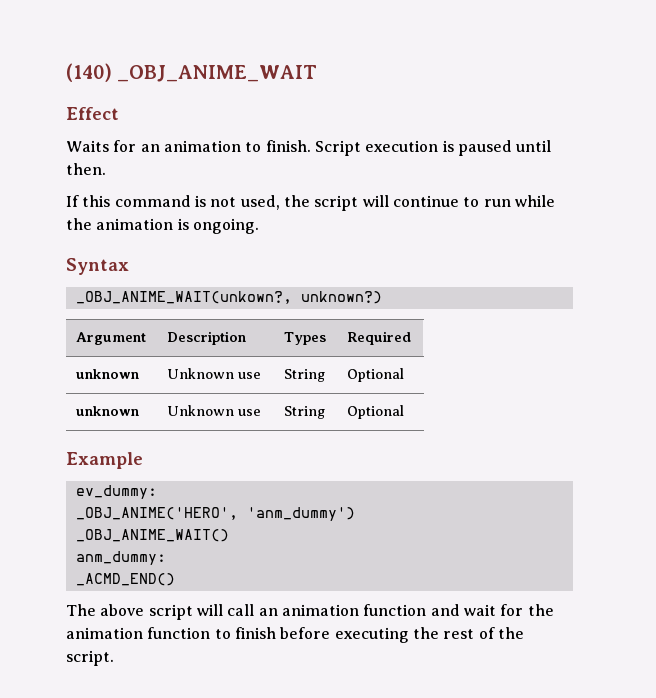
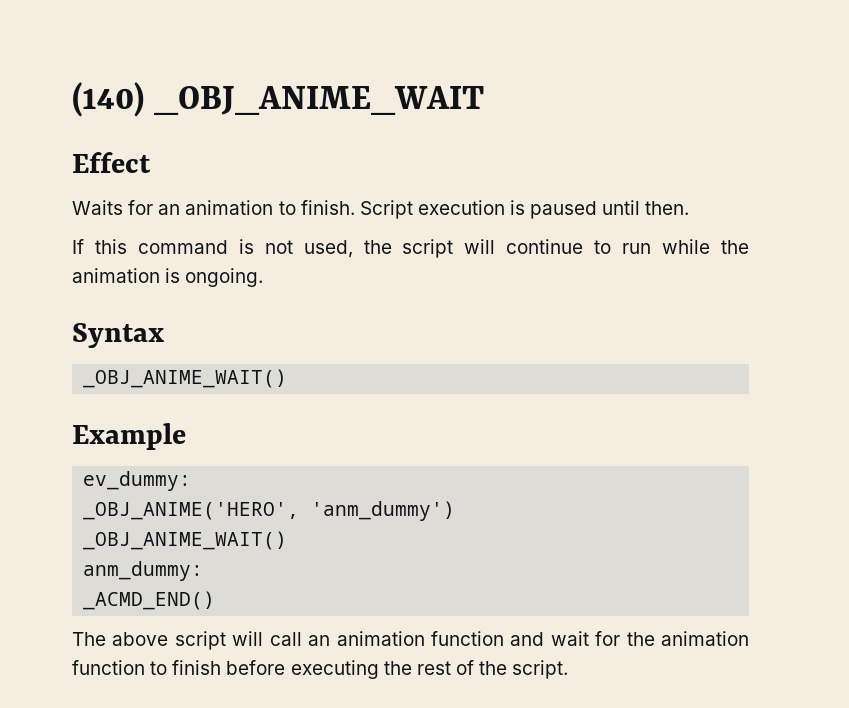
  Syntax
- _OBJ_ANIME_WAIT(unkown?, unknown?)
- Argument | Description | Types | Required
- unknown | Unknown use | String | Optional
- unknown | Unknown use | String | Optional
+ _OBJ_ANIME_WAIT()

